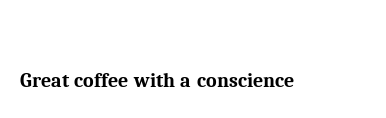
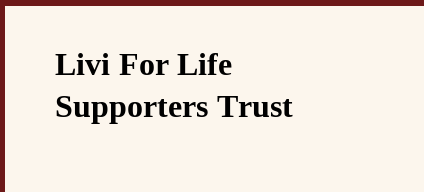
- Great coffee with a conscience
+ Livi For Life Supporters Trust

